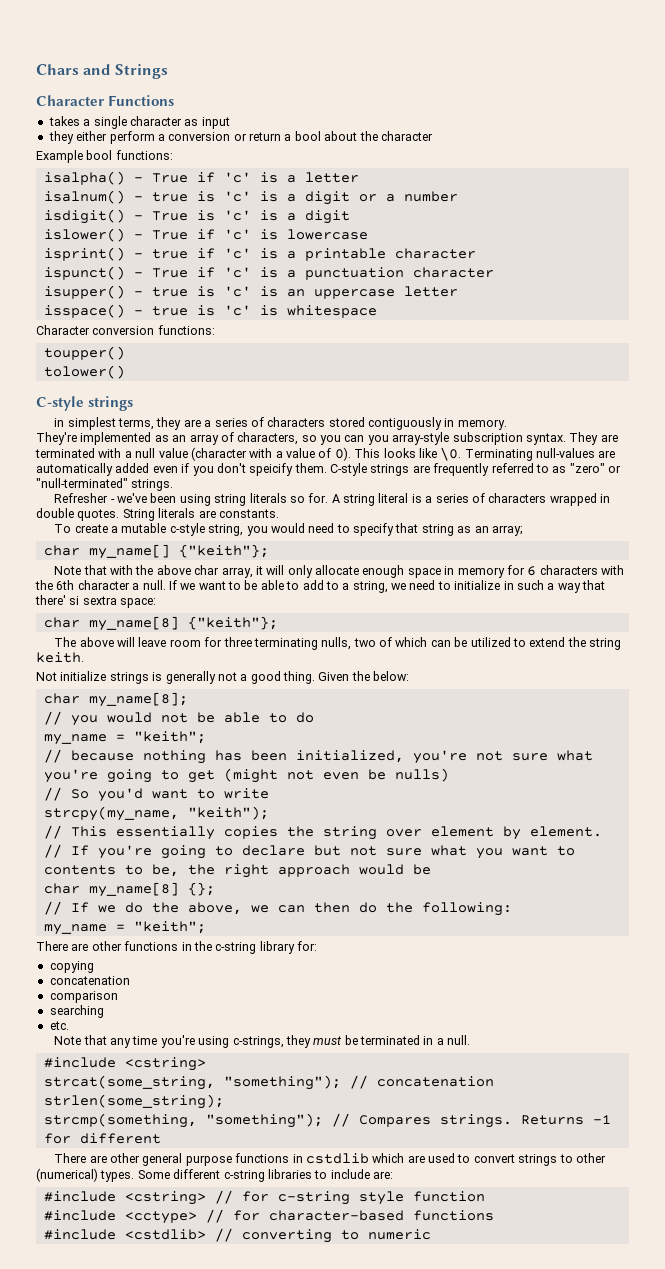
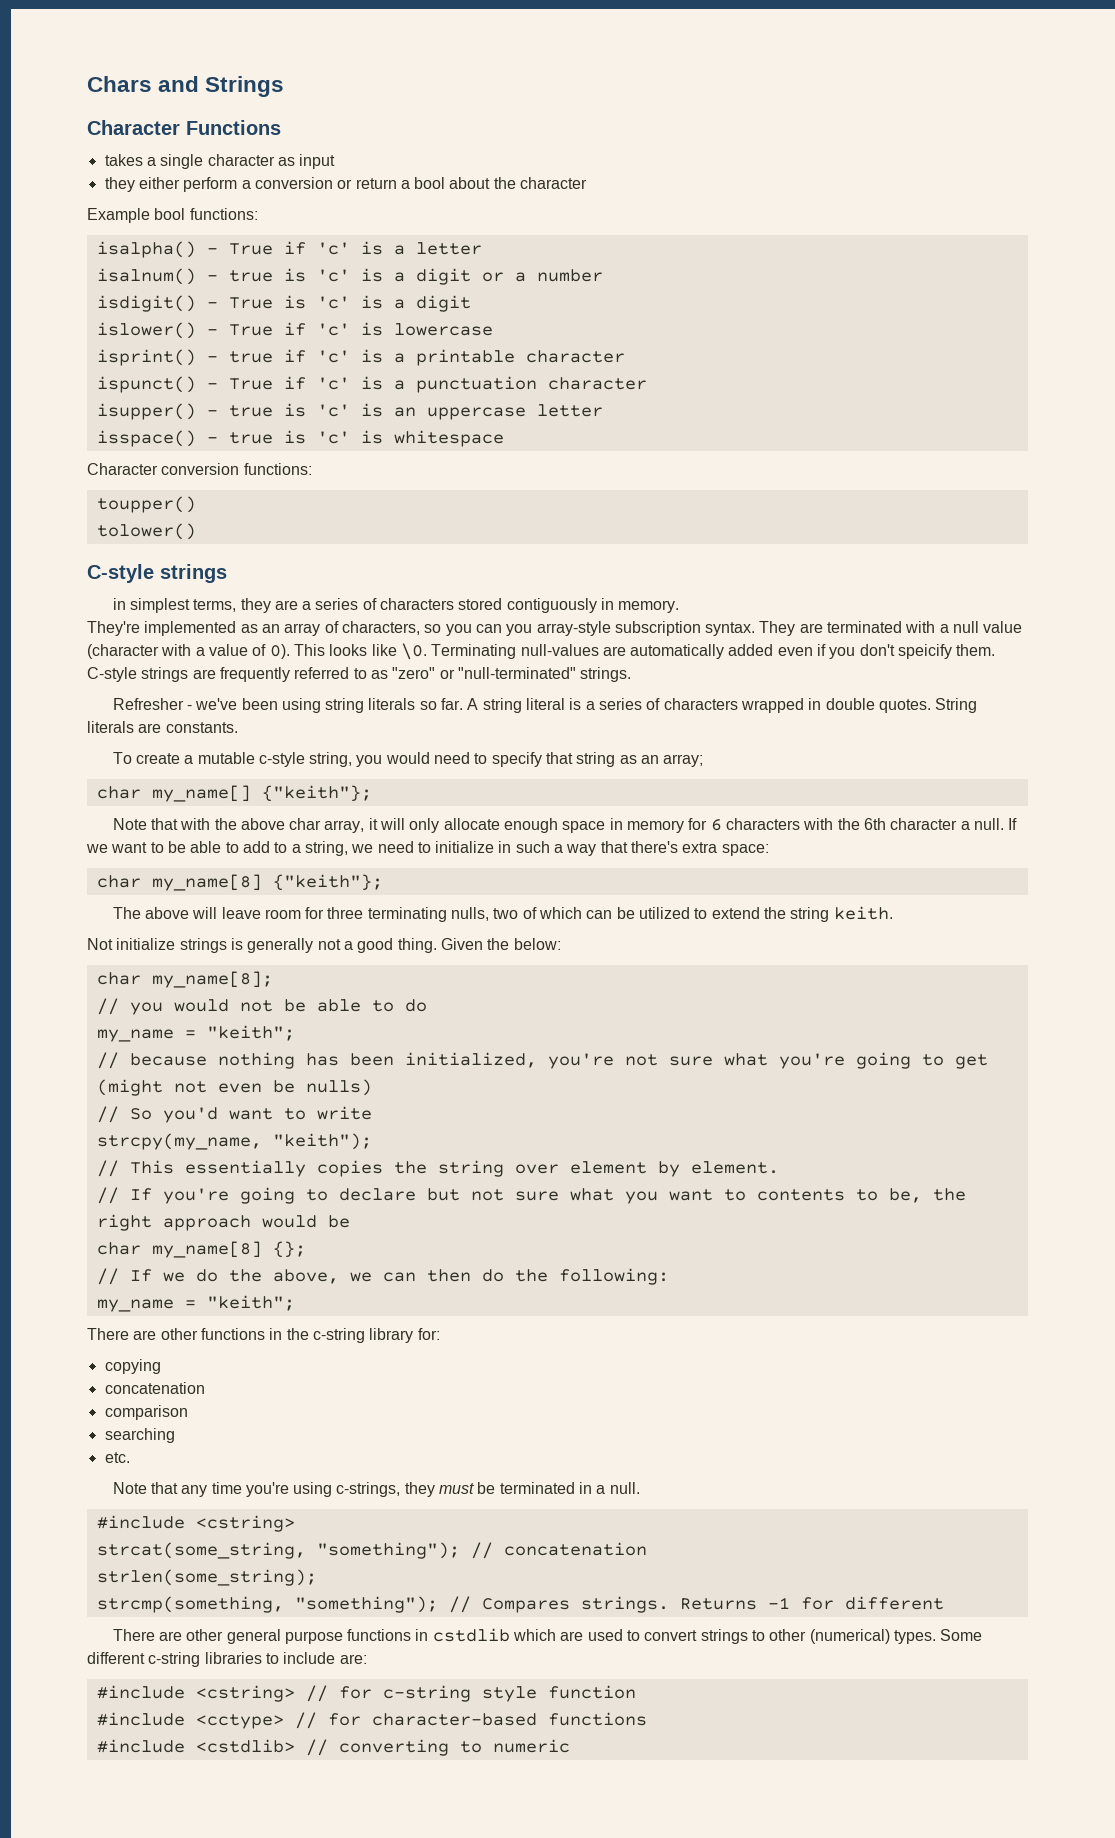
- Refresher - we've been using string literals so for.
+ Refresher - we've been using string literals so far.
- If we want to be able to add to a string, we need to initialize in such a way that there' si sextra space:
+ If we want to be able to add to a string, we need to initialize in such a way that there's extra space:

